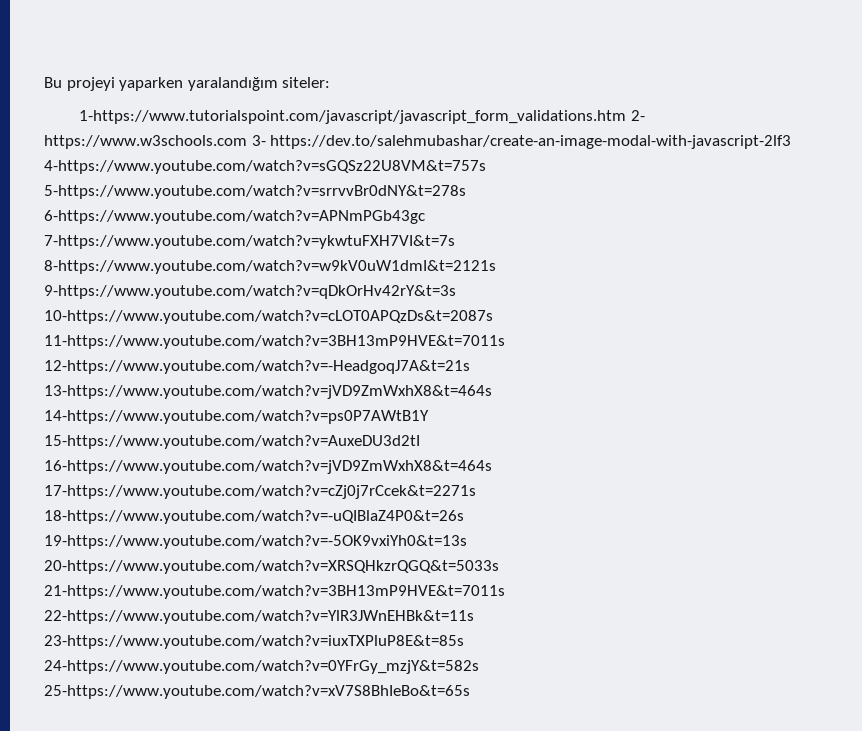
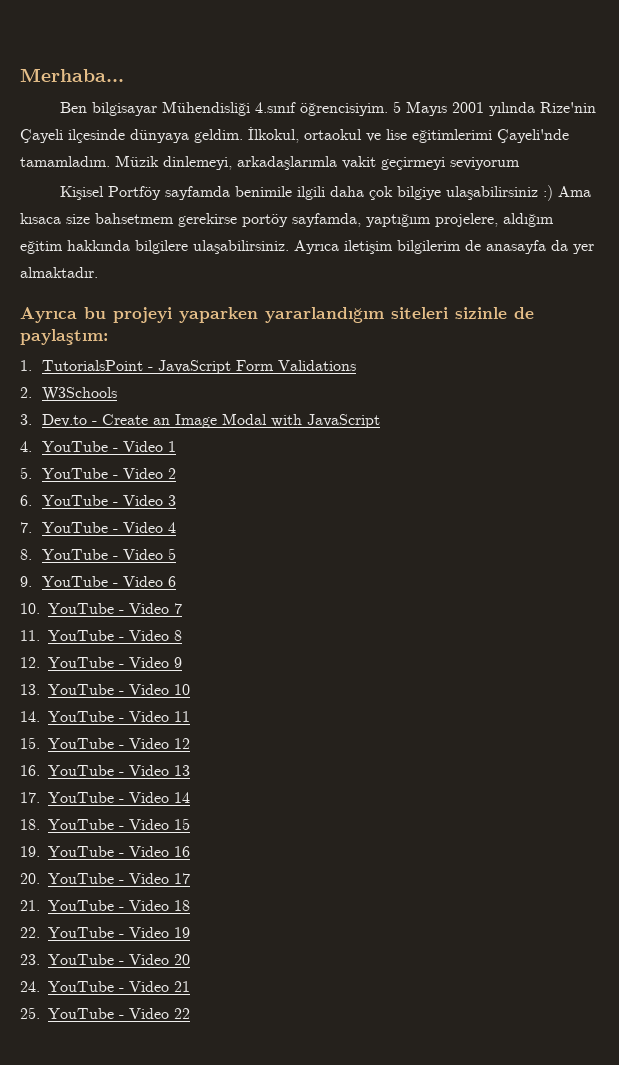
- Bu projeyi yaparken yaralandığım siteler:
- 1-https://www.tutorialspoint.com/javascript/javascript_form_validations.htm 2- https://www.w3schools.com 3- https://dev.to/salehmubashar/create-an-image-modal-with-javascript-2lf3 4-https://www.youtube.com/watch?v=sGQSz22U8VM&t=757s 5-https://www.youtube.com/watch?v=srrvvBr0dNY&t=278s 6-https://www.youtube.com/watch?v=APNmPGb43gc 7-https://www.youtube.com/watch?v=ykwtuFXH7VI&t=7s 8-https://www.youtube.com/watch?v=w9kV0uW1dmI&t=2121s 9-https://www.youtube.com/watch?v=qDkOrHv42rY&t=3s 10-https://www.youtube.com/watch?v=cLOT0APQzDs&t=2087s 11-https://www.youtube.com/watch?v=3BH13mP9HVE&t=7011s 12-https://www.youtube.com/watch?v=-HeadgoqJ7A&t=21s 13-https://www.youtube.com/watch?v=jVD9ZmWxhX8&t=464s 14-https://www.youtube.com/watch?v=ps0P7AWtB1Y 15-https://www.youtube.com/watch?v=AuxeDU3d2tI 16-https://www.youtube.com/watch?v=jVD9ZmWxhX8&t=464s 17-https://www.youtube.com/watch?v=cZj0j7rCcek&t=2271s 18-https://www.youtube.com/watch?v=-uQIBlaZ4P0&t=26s 19-https://www.youtube.com/watch?v=-5OK9vxiYh0&t=13s 20-https://www.youtube.com/watch?v=XRSQHkzrQGQ&t=5033s 21-https://www.youtube.com/watch?v=3BH13mP9HVE&t=7011s 22-https://www.youtube.com/watch?v=YlR3JWnEHBk&t=11s 23-https://www.youtube.com/watch?v=iuxTXPluP8E&t=85s 24-https://www.youtube.com/watch?v=0YFrGy_mzjY&t=582s 25-https://www.youtube.com/watch?v=xV7S8BhIeBo&t=65s
+ Merhaba...
+ Ben bilgisayar Mühendisliği 4.sınıf öğrencisiyim. 5 Mayıs 2001 yılında Rize'nin Çayeli ilçesinde dünyaya geldim. İlkokul, ortaokul ve lise eğitimlerimi Çayeli'nde tamamladım. Müzik dinlemeyi, arkadaşlarımla vakit geçirmeyi seviyorum
+ Kişisel Portföy sayfamda benimile ilgili daha çok bilgiye ulaşabilirsiniz :) Ama kısaca size bahsetmem gerekirse portöy sayfamda, yaptığıım projelere, aldığım eğitim hakkında bilgilere ulaşabilirsiniz. Ayrıca iletişim bilgilerim de anasayfa da yer almaktadır.
+ Ayrıca bu projeyi yaparken yararlandığım siteleri sizinle de paylaştım:
+ 1. TutorialsPoint - JavaScript Form Validations
+ 2. W3Schools
+ 3. Dev.to - Create an Image Modal with JavaScript
+ 4. YouTube - Video 1
+ 5. YouTube - Video 2
+ 6. YouTube - Video 3
+ 7. YouTube - Video 4
+ 8. YouTube - Video 5
+ 9. YouTube - Video 6
+ 10. YouTube - Video 7
+ 11. YouTube - Video 8
+ 12. YouTube - Video 9
+ 13. YouTube - Video 10
+ 14. YouTube - Video 11
+ 15. YouTube - Video 12
+ 16. YouTube - Video 13
+ 17. YouTube - Video 14
+ 18. YouTube - Video 15
+ 19. YouTube - Video 16
+ 20. YouTube - Video 17
+ 21. YouTube - Video 18
+ 22. YouTube - Video 19
+ 23. YouTube - Video 20
+ 24. YouTube - Video 21
+ 25. YouTube - Video 22

